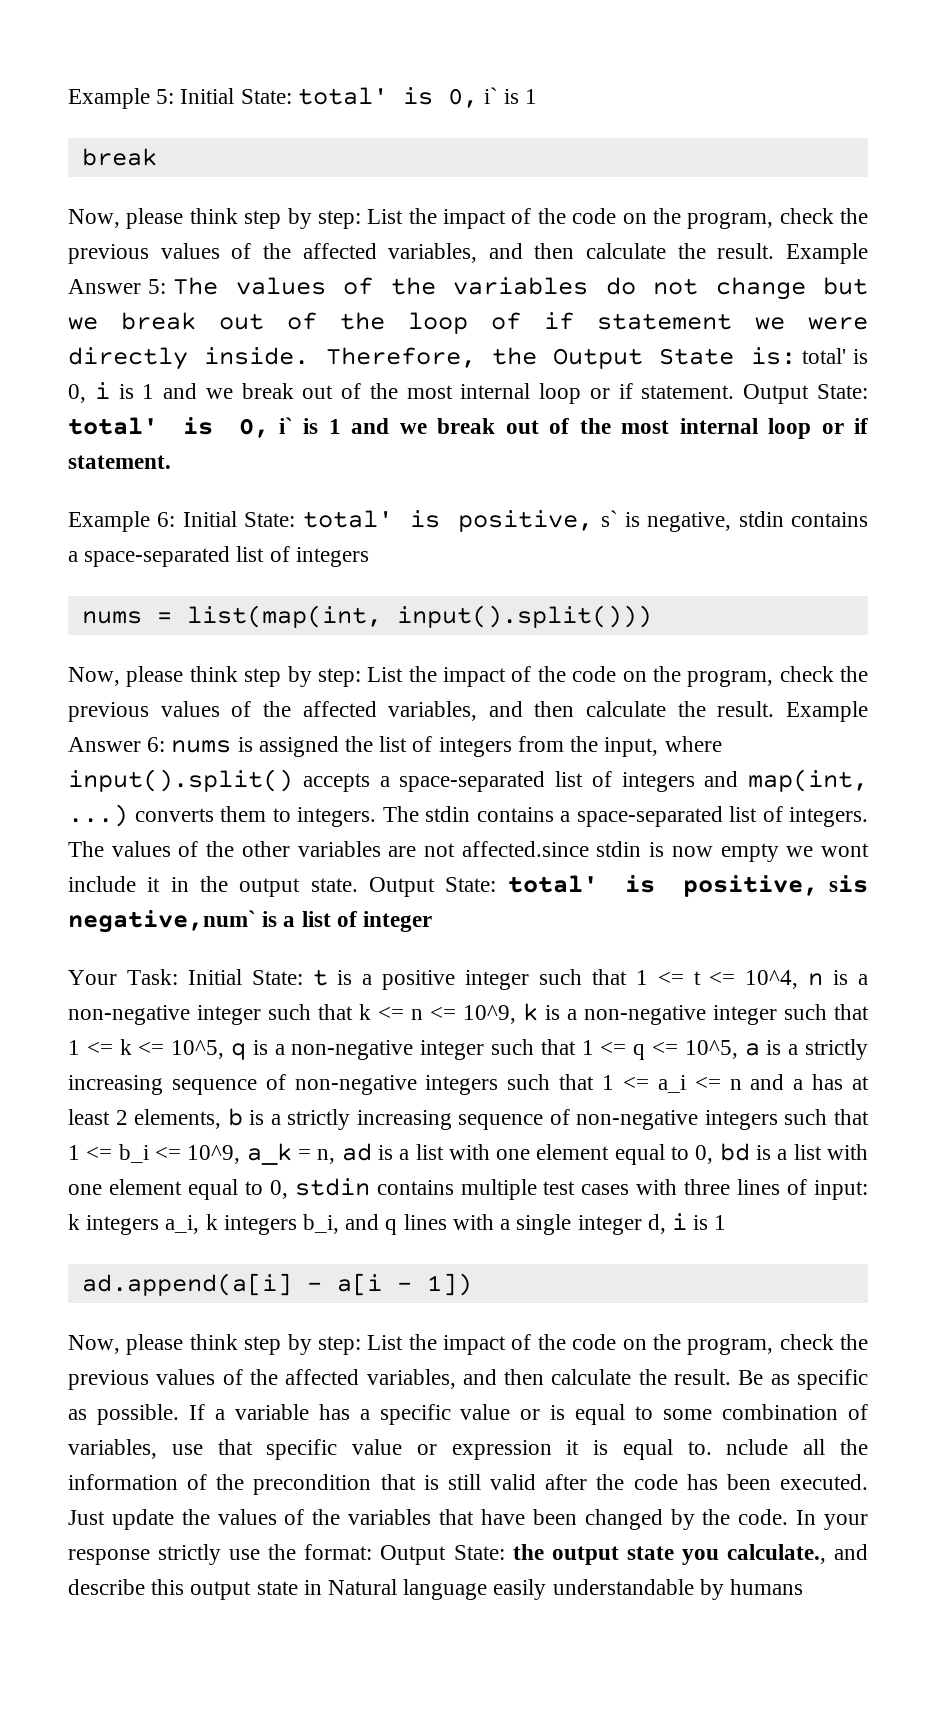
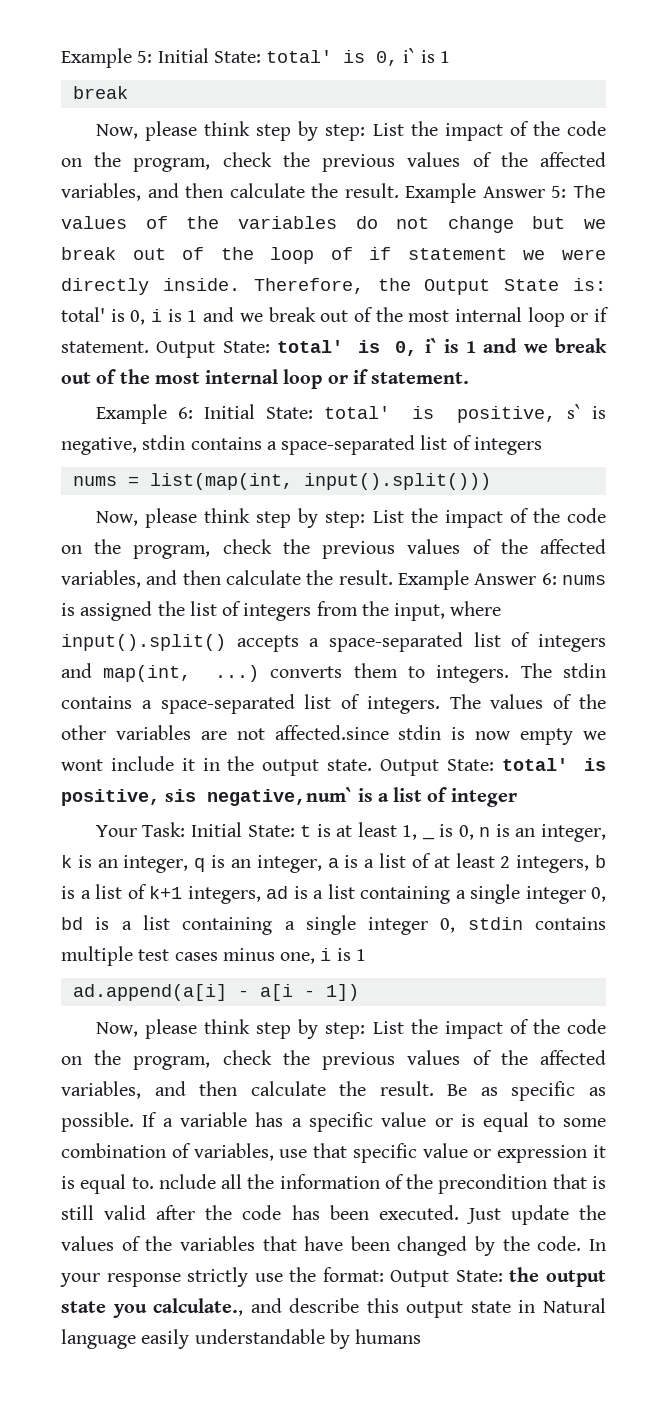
- Your Task: Initial State: t is a positive integer such that 1 <= t <= 10^4, n is a non-negative integer such that k <= n <= 10^9, k is a non-negative integer such that 1 <= k <= 10^5, q is a non-negative integer such that 1 <= q <= 10^5, a is a strictly increasing sequence of non-negative integers such that 1 <= a_i <= n and a has at least 2 elements, b is a strictly increasing sequence of non-negative integers such that 1 <= b_i <= 10^9, a_k = n, ad is a list with one element equal to 0, bd is a list with one element equal to 0, stdin contains multiple test cases with three lines of input: k integers a_i, k integers b_i, and q lines with a single integer d, i is 1
+ Your Task: Initial State: t is at least 1, _ is 0, n is an integer, k is an integer, q is an integer, a is a list of at least 2 integers, b is a list of k+1 integers, ad is a list containing a single integer 0, bd is a list containing a single integer 0, stdin contains multiple test cases minus one, i is 1

